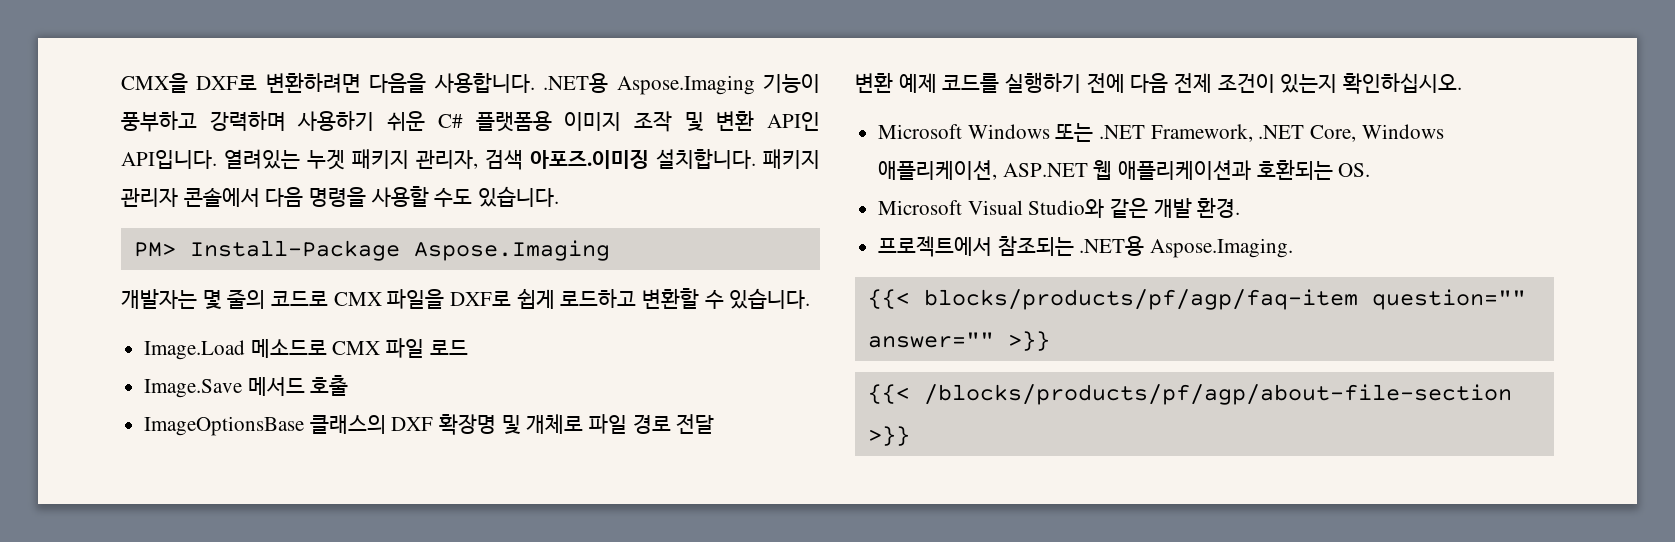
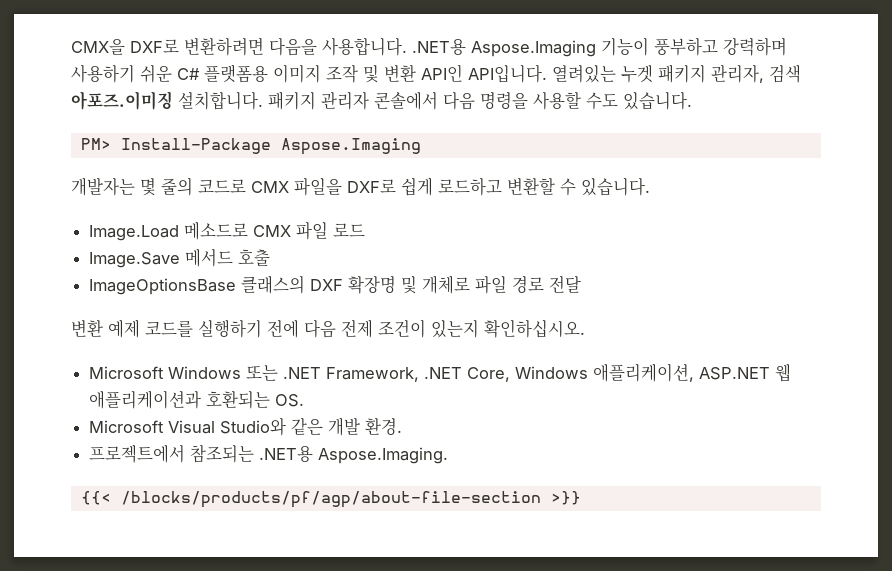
- {{< blocks/products/pf/agp/faq-item question="" answer="" >}}

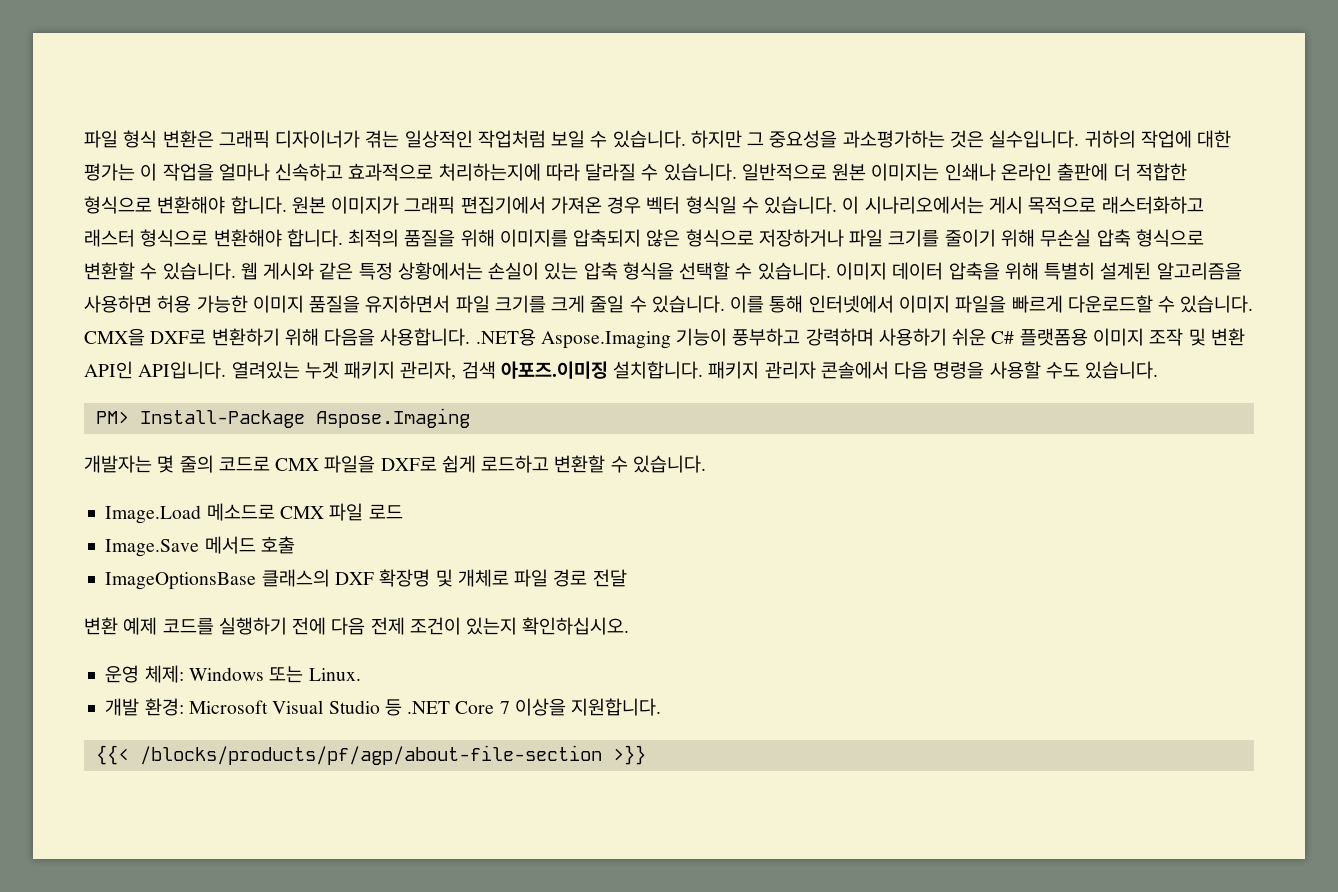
- CMX을 DXF로 변환하려면 다음을 사용합니다. .NET용 Aspose.Imaging 기능이 풍부하고 강력하며 사용하기 쉬운 C# 플랫폼용 이미지 조작 및 변환 API인 API입니다.
+ 파일 형식 변환은 그래픽 디자이너가 겪는 일상적인 작업처럼 보일 수 있습니다. 하지만 그 중요성을 과소평가하는 것은 실수입니다. 귀하의 작업에 대한 평가는 이 작업을 얼마나 신속하고 효과적으로 처리하는지에 따라 달라질 수 있습니다. 일반적으로 원본 이미지는 인쇄나 온라인 출판에 더 적합한 형식으로 변환해야 합니다. 원본 이미지가 그래픽 편집기에서 가져온 경우 벡터 형식일 수 있습니다. 이 시나리오에서는 게시 목적으로 래스터화하고 래스터 형식으로 변환해야 합니다. 최적의 품질을 위해 이미지를 압축되지 않은 형식으로 저장하거나 파일 크기를 줄이기 위해 무손실 압축 형식으로 변환할 수 있습니다. 웹 게시와 같은 특정 상황에서는 손실이 있는 압축 형식을 선택할 수 있습니다. 이미지 데이터 압축을 위해 특별히 설계된 알고리즘을 사용하면 허용 가능한 이미지 품질을 유지하면서 파일 크기를 크게 줄일 수 있습니다. 이를 통해 인터넷에서 이미지 파일을 빠르게 다운로드할 수 있습니다. CMX을 DXF로 변환하기 위해 다음을 사용합니다. .NET용 Aspose.Imaging 기능이 풍부하고 강력하며 사용하기 쉬운 C# 플랫폼용 이미지 조작 및 변환 API인 API입니다.
- Microsoft Windows 또는 .NET Framework, .NET Core, Windows 애플리케이션, ASP.NET 웹 애플리케이션과 호환되는 OS.
- Microsoft Visual Studio와 같은 개발 환경.
- 프로젝트에서 참조되는 .NET용 Aspose.Imaging.
+ 운영 체제: Windows 또는 Linux.
+ 개발 환경: Microsoft Visual Studio 등 .NET Core 7 이상을 지원합니다.

